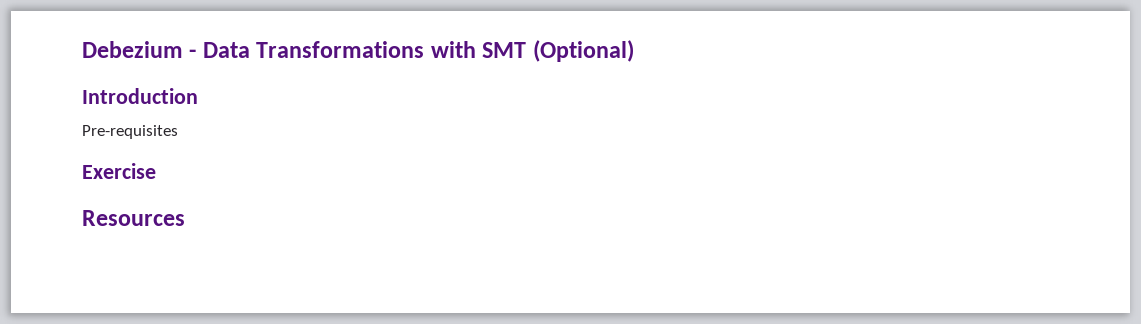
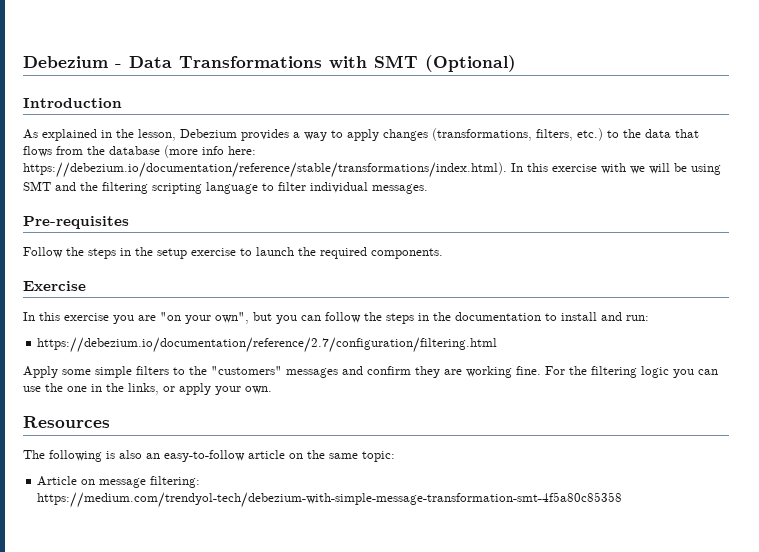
+ As explained in the lesson, Debezium provides a way to apply changes (transformations, filters, etc.) to the data that flows from the database (more info here: https://debezium.io/documentation/reference/stable/transformations/index.html). In this exercise with we will be using SMT and the filtering scripting language to filter individual messages.
  Pre-requisites
+ Follow the steps in the setup exercise to launch the required components.
  Exercise
+ In this exercise you are "on your own", but you can follow the steps in the documentation to install and run:
+ https://debezium.io/documentation/reference/2.7/configuration/filtering.html
+ Apply some simple filters to the "customers" messages and confirm they are working fine. For the filtering logic you can use the one in the links, or apply your own.
  Resources
+ The following is also an easy-to-follow article on the same topic:
+ Article on message filtering: https://medium.com/trendyol-tech/debezium-with-simple-message-transformation-smt-4f5a80c85358

